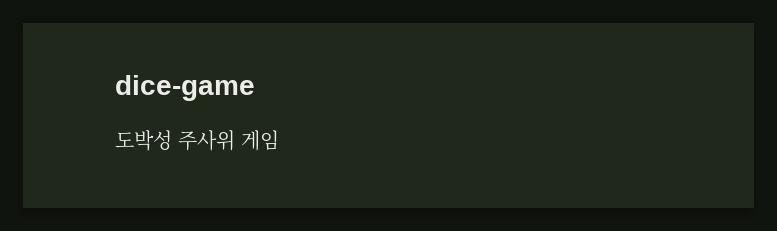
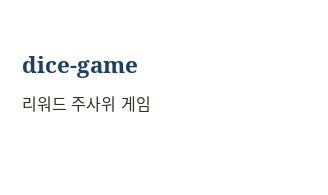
- 도박성 주사위 게임
+ 리워드 주사위 게임

